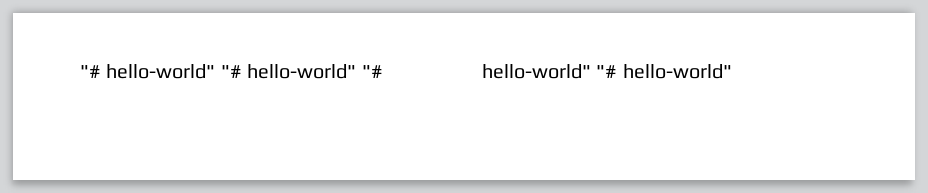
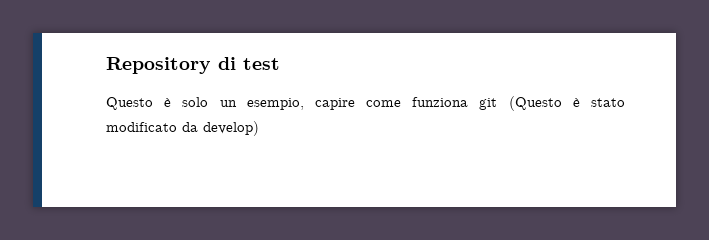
- "# hello-world" "# hello-world" "# hello-world" "# hello-world"
+ Repository di test
+ Questo è solo un esempio, capire come funziona git (Questo è stato modificato da develop)

